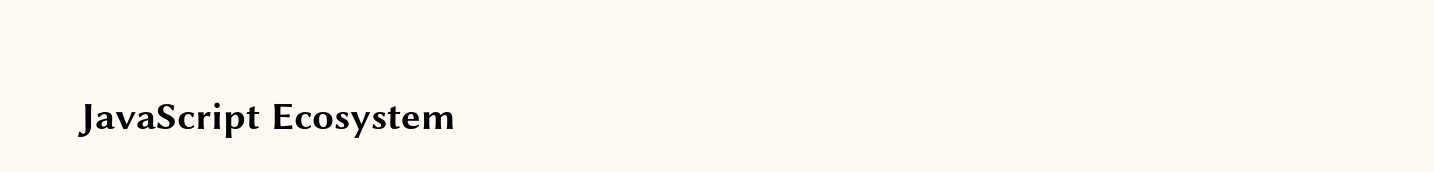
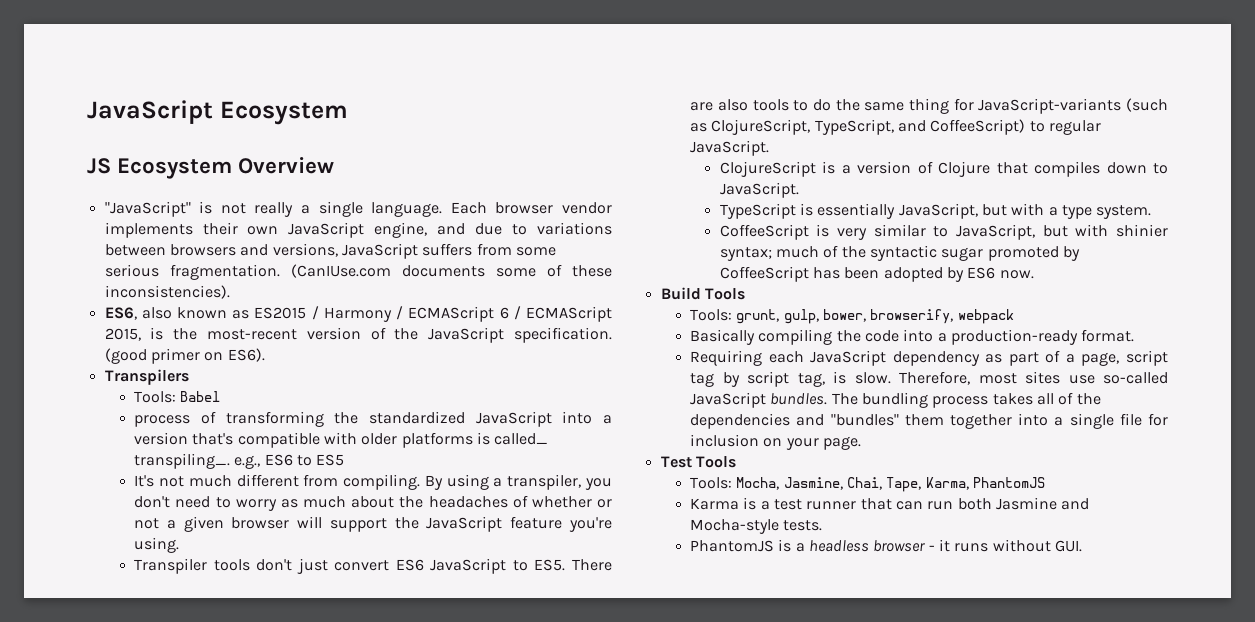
+ JS Ecosystem Overview
+ "JavaScript" is not really a single language. Each browser vendor implements their own JavaScript engine, and due to variations between browsers and versions, JavaScript suffers from some serious fragmentation. (CanIUse.com documents some of these inconsistencies).
+ ES6, also known as ES2015 / Harmony / ECMAScript 6 / ECMAScript 2015, is the most-recent version of the JavaScript specification. (good primer on ES6).
+ Transpilers
+ Tools: Babel
+ process of transforming the standardized JavaScript into a version that's compatible with older platforms is called_ transpiling_. e.g., ES6 to ES5
+ It's not much different from compiling. By using a transpiler, you don't need to worry as much about the headaches of whether or not a given browser will support the JavaScript feature you're using.
+ Transpiler tools don't just convert ES6 JavaScript to ES5. There are also tools to do the same thing for JavaScript-variants (such as ClojureScript, TypeScript, and CoffeeScript) to regular JavaScript.
+ ClojureScript is a version of Clojure that compiles down to JavaScript.
+ TypeScript is essentially JavaScript, but with a type system.
+ CoffeeScript is very similar to JavaScript, but with shinier syntax; much of the syntactic sugar promoted by CoffeeScript has been adopted by ES6 now.
+ Build Tools
+ Tools: grunt, gulp, bower, browserify, webpack
+ Basically compiling the code into a production-ready format.
+ Requiring each JavaScript dependency as part of a page, script tag by script tag, is slow. Therefore, most sites use so-called JavaScript bundles. The bundling process takes all of the dependencies and "bundles" them together into a single file for inclusion on your page.
+ Test Tools
+ Tools: Mocha, Jasmine, Chai, Tape, Karma, PhantomJS
+ Karma is a test runner that can run both Jasmine and Mocha-style tests.
+ PhantomJS is a headless browser - it runs without GUI.

